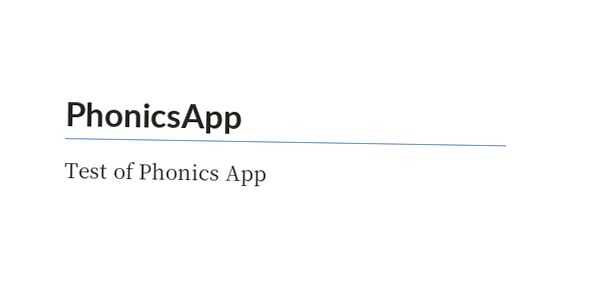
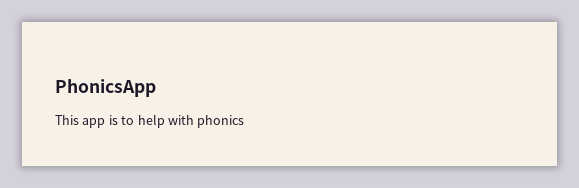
- Test of Phonics App
+ This app is to help with phonics

